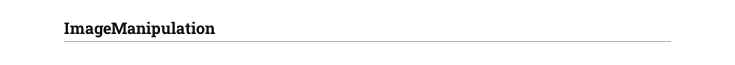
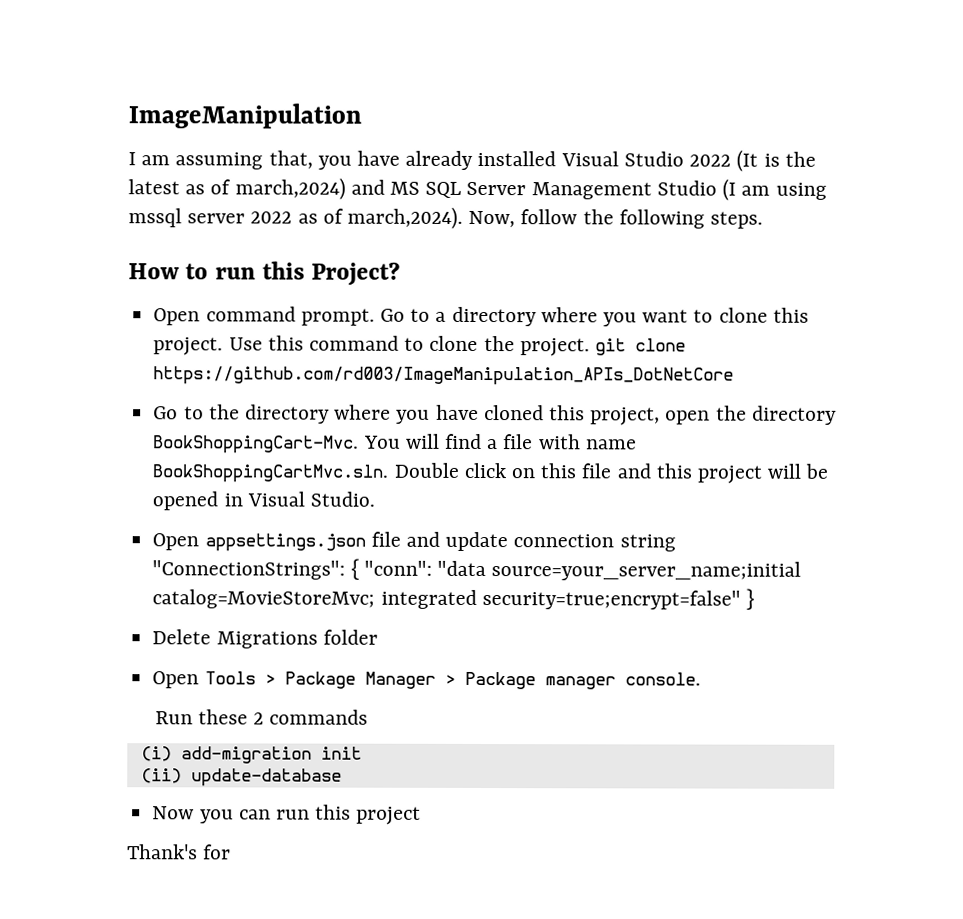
+ I am assuming that, you have already installed Visual Studio 2022 (It is the latest as of march,2024) and MS SQL Server Management Studio (I am using mssql server 2022 as of march,2024). Now, follow the following steps.
+ How to run this Project?
+ Open command prompt. Go to a directory where you want to clone this project. Use this command to clone the project. git clone https://github.com/rd003/ImageManipulation_APIs_DotNetCore
+ Go to the directory where you have cloned this project, open the directory BookShoppingCart-Mvc. You will find a file with name BookShoppingCartMvc.sln. Double click on this file and this project will be opened in Visual Studio.
+ Open appsettings.json file and update connection string "ConnectionStrings": { "conn": "data source=your_server_name;initial catalog=MovieStoreMvc; integrated security=true;encrypt=false" }
+ Delete Migrations folder
+ Open Tools > Package Manager > Package manager console.
+ Run these 2 commands
+ (i) add-migration init
+ (ii) update-database
+ Now you can run this project
+ Thank's for

